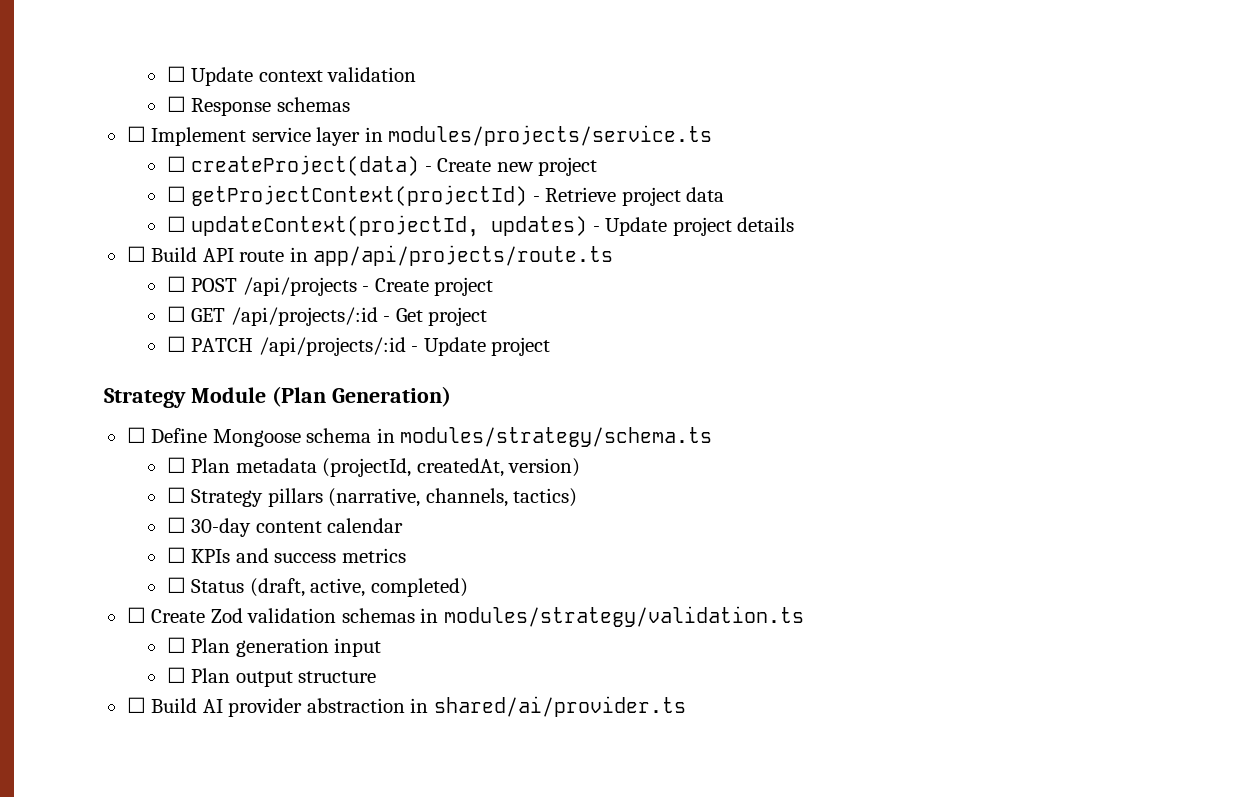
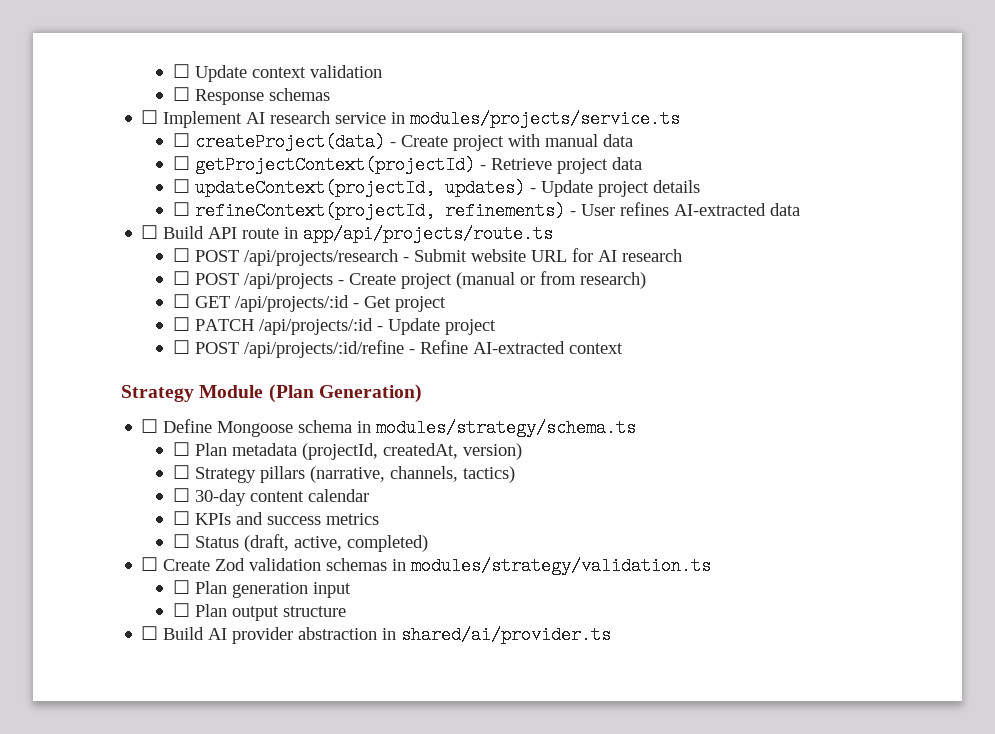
- ☐ Implement service layer in modules/projects/service.ts
+ ☐ Implement AI research service in modules/projects/service.ts
- ☐ createProject(data) - Create new project
+ ☐ createProject(data) - Create project with manual data
+ ☐ refineContext(projectId, refinements) - User refines AI-extracted data
+ ☐ POST /api/projects/research - Submit website URL for AI research
- ☐ POST /api/projects - Create project
+ ☐ POST /api/projects - Create project (manual or from research)
+ ☐ POST /api/projects/:id/refine - Refine AI-extracted context

